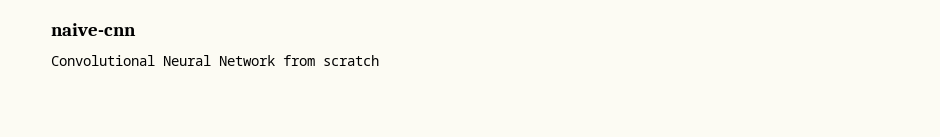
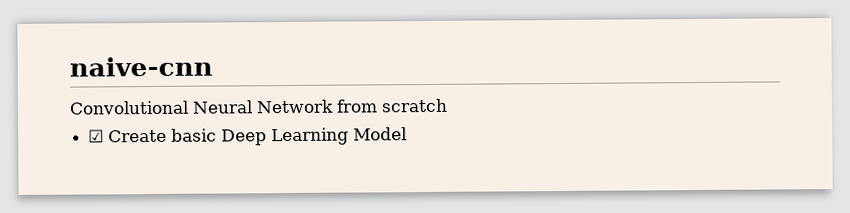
+ ☑ Create basic Deep Learning Model

